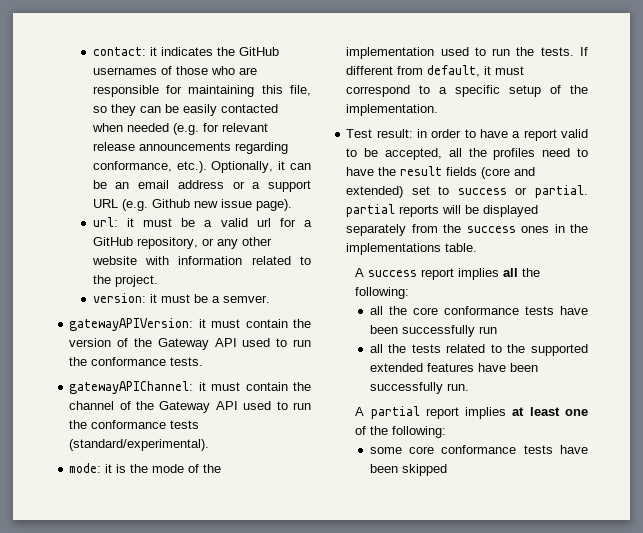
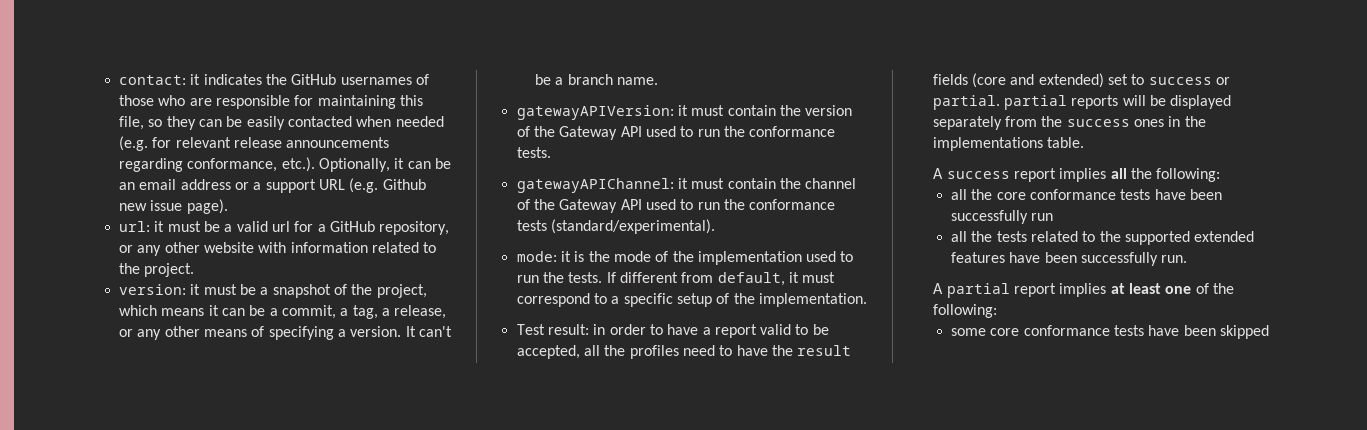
- version: it must be a semver.
+ version: it must be a snapshot of the project, which means it can be a commit, a tag, a release, or any other means of specifying a version. It can't be a branch name.

